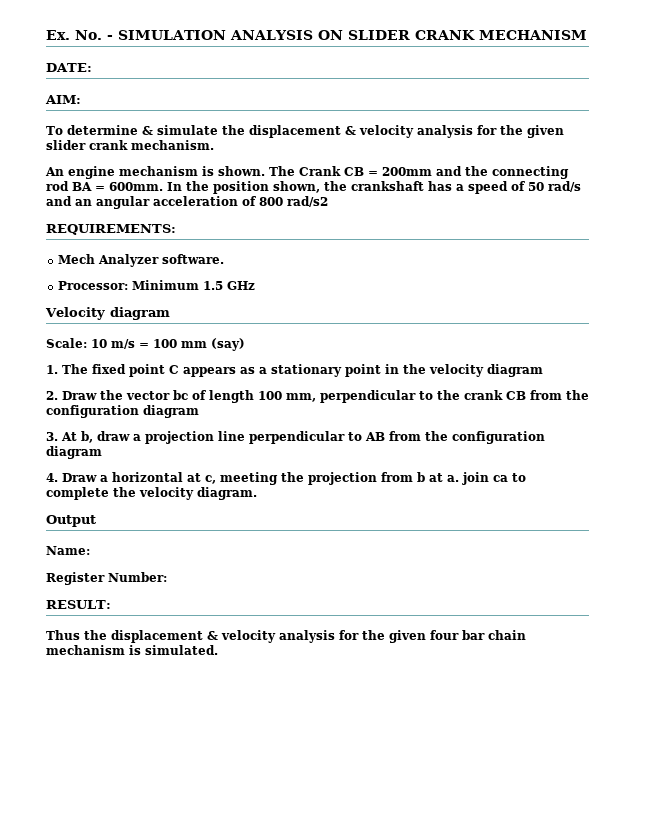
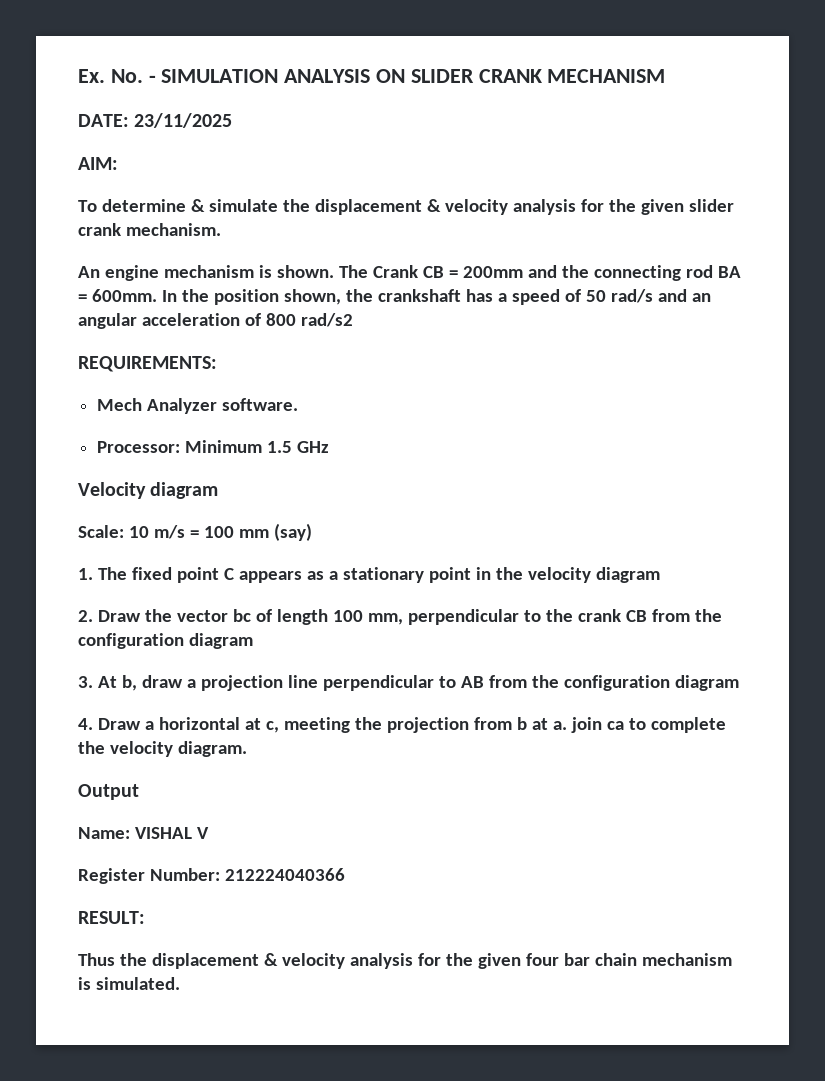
- DATE:
+ DATE: 23/11/2025
- Name:
+ Name: VISHAL V
- Register Number:
+ Register Number: 212224040366

